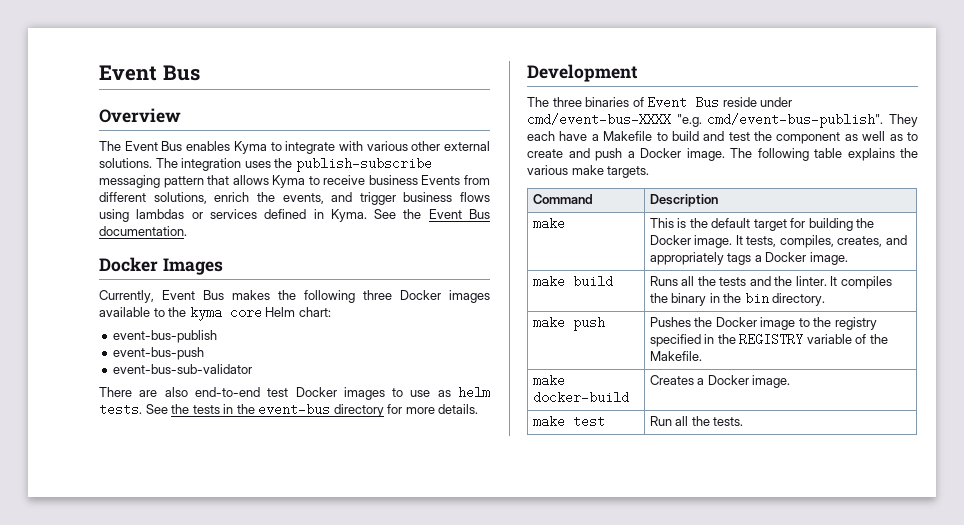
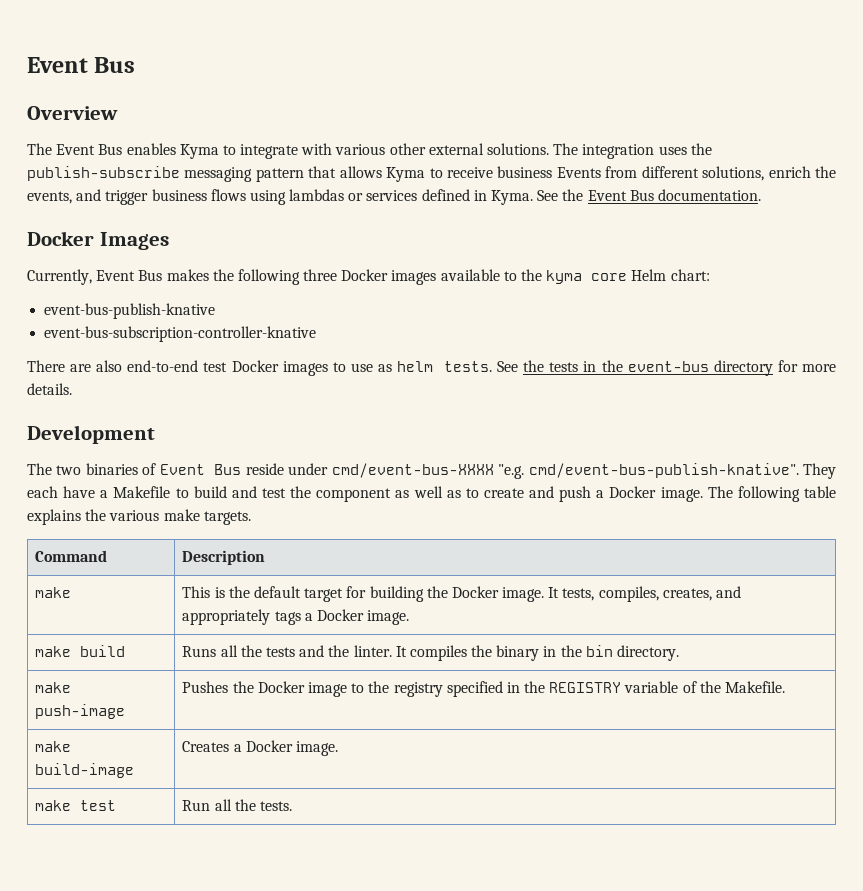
- event-bus-publish
- event-bus-push
- event-bus-sub-validator
+ event-bus-publish-knative
+ event-bus-subscription-controller-knative
- The three binaries of Event Bus reside under cmd/event-bus-XXXX "e.g. cmd/event-bus-publish".
+ The two binaries of Event Bus reside under cmd/event-bus-XXXX "e.g. cmd/event-bus-publish-knative".
- make push | Pushes the Docker image to the registry specified in the REGISTRY variable of the Makefile.
+ make push-image | Pushes the Docker image to the registry specified in the REGISTRY variable of the Makefile.
- make docker-build | Creates a Docker image.
+ make build-image | Creates a Docker image.

